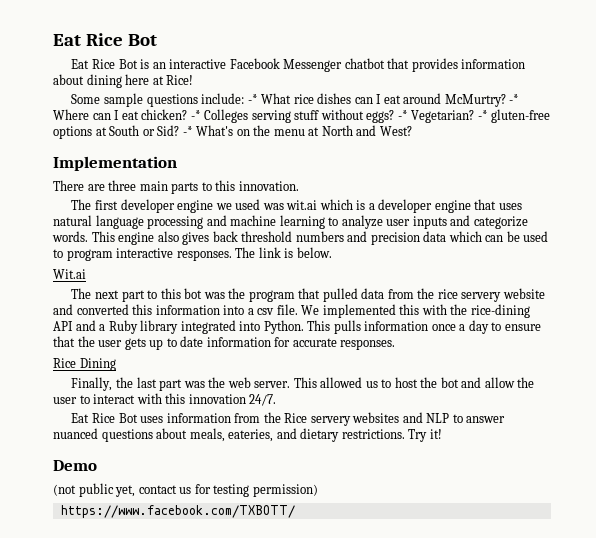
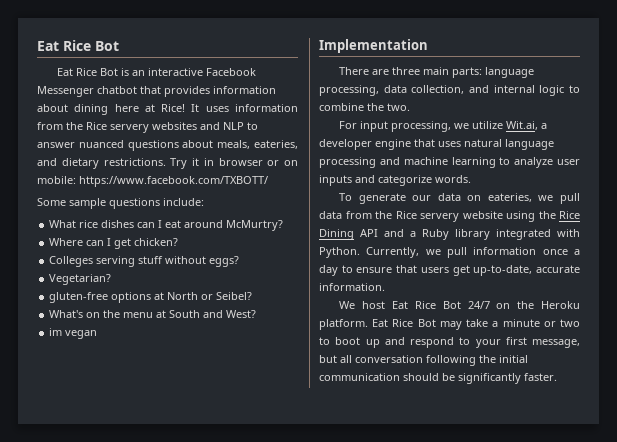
- Eat Rice Bot is an interactive Facebook Messenger chatbot that provides information about dining here at Rice!
- Some sample questions include: -* What rice dishes can I eat around McMurtry? -* Where can I eat chicken? -* Colleges serving stuff without eggs? -* Vegetarian? -* gluten-free options at South or Sid? -* What's on the menu at North and West?
- Implementation
- There are three main parts to this innovation.
- The first developer engine we used was wit.ai which is a developer engine that uses natural language processing and machine learning to analyze user inputs and categorize words. This engine also gives back threshold numbers and precision data which can be used to program interactive responses. The link is below.
- Wit.ai
- The next part to this bot was the program that pulled data from the rice servery website and converted this information into a csv file. We implemented this with the rice-dining API and a Ruby library integrated into Python. This pulls information once a day to ensure that the user gets up to date information for accurate responses.
- Rice Dining
- Finally, the last part was the web server. This allowed us to host the bot and allow the user to interact with this innovation 24/7.
- Eat Rice Bot uses information from the Rice servery websites and NLP to answer nuanced questions about meals, eateries, and dietary restrictions.
+ Eat Rice Bot is an interactive Facebook Messenger chatbot that provides information about dining here at Rice! It uses information from the Rice servery websites and NLP to answer nuanced questions about meals, eateries, and dietary restrictions.
- Try it!
- Demo
- (not public yet, contact us for testing permission)
- https://www.facebook.com/TXBOTT/
+ Try it in browser or on mobile: https://www.facebook.com/TXBOTT/
+ Some sample questions include:
+ What rice dishes can I eat around McMurtry?
+ Where can I get chicken?
+ Colleges serving stuff without eggs?
+ Vegetarian?
+ gluten-free options at North or Seibel?
+ What's on the menu at South and West?
+ im vegan
+ Implementation
+ There are three main parts: language processing, data collection, and internal logic to combine the two.
+ For input processing, we utilize Wit.ai, a developer engine that uses natural language processing and machine learning to analyze user inputs and categorize words.
+ To generate our data on eateries, we pull data from the Rice servery website using the Rice Dining API and a Ruby library integrated with Python. Currently, we pull information once a day to ensure that users get up-to-date, accurate information.
+ We host Eat Rice Bot 24/7 on the Heroku platform. Eat Rice Bot may take a minute or two to boot up and respond to your first message, but all conversation following the initial communication should be significantly faster.

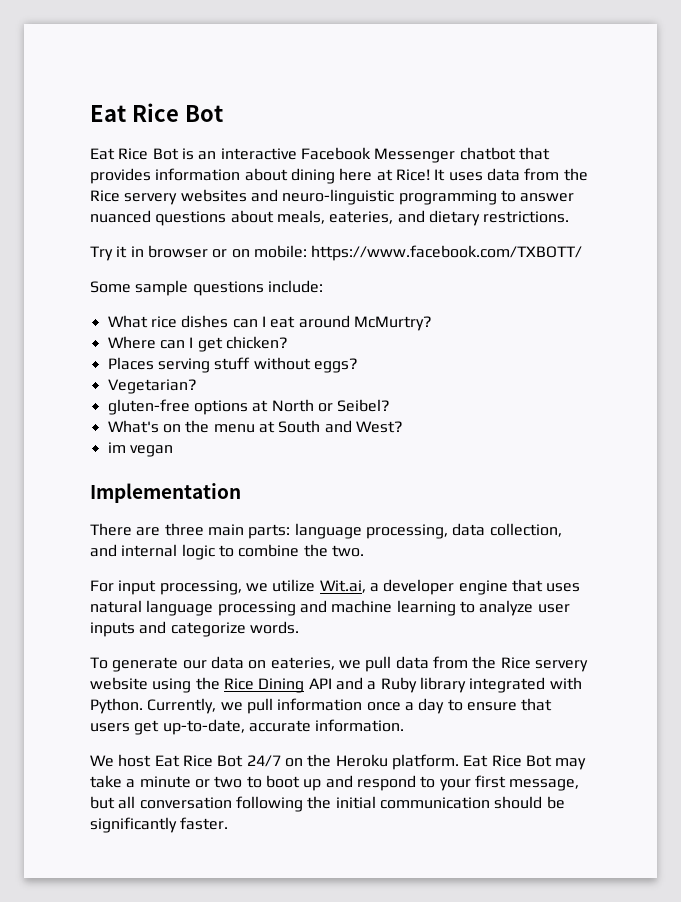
- It uses information from the Rice servery websites and NLP to answer nuanced questions about meals, eateries, and dietary restrictions. Try it in browser or on mobile: https://www.facebook.com/TXBOTT/
+ It uses data from the Rice servery websites and neuro-linguistic programming to answer nuanced questions about meals, eateries, and dietary restrictions.
+ Try it in browser or on mobile: https://www.facebook.com/TXBOTT/
- Colleges serving stuff without eggs?
+ Places serving stuff without eggs?

